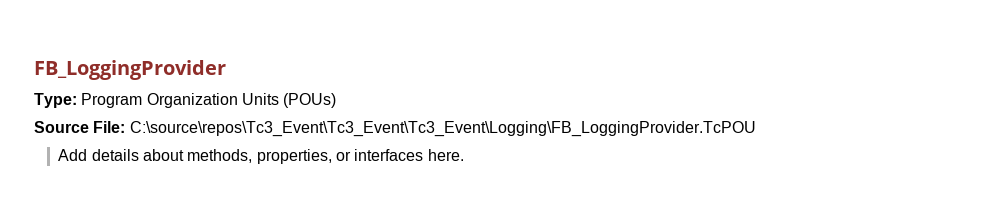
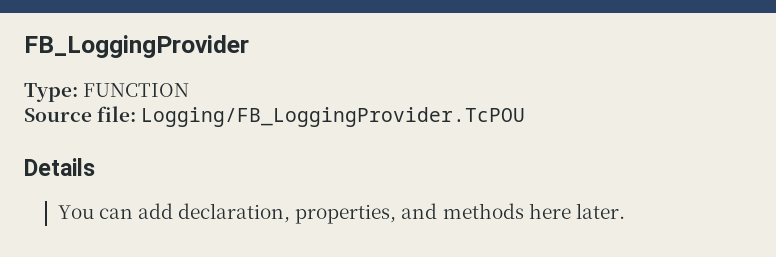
- Type: Program Organization Units (POUs)
- Source File: C:\source\repos\Tc3_Event\Tc3_Event\Tc3_Event\Logging\FB_LoggingProvider.TcPOU
- Add details about methods, properties, or interfaces here.
+ Type: FUNCTION
+ Source file: Logging/FB_LoggingProvider.TcPOU
+ Details
+ You can add declaration, properties, and methods here later.

